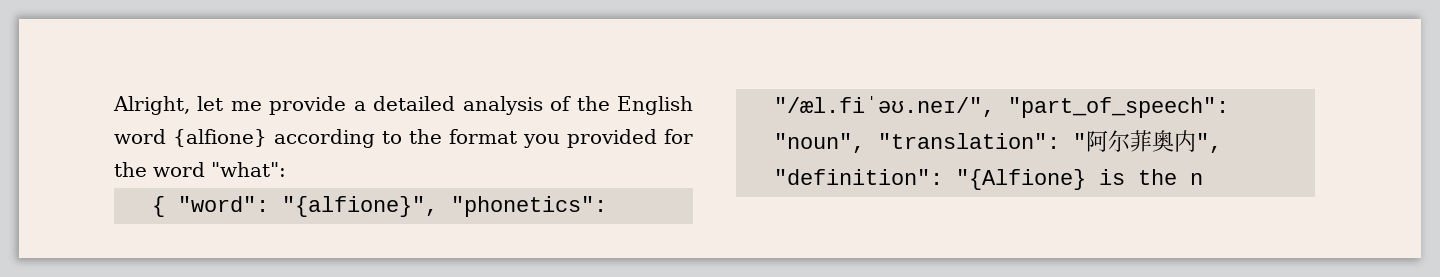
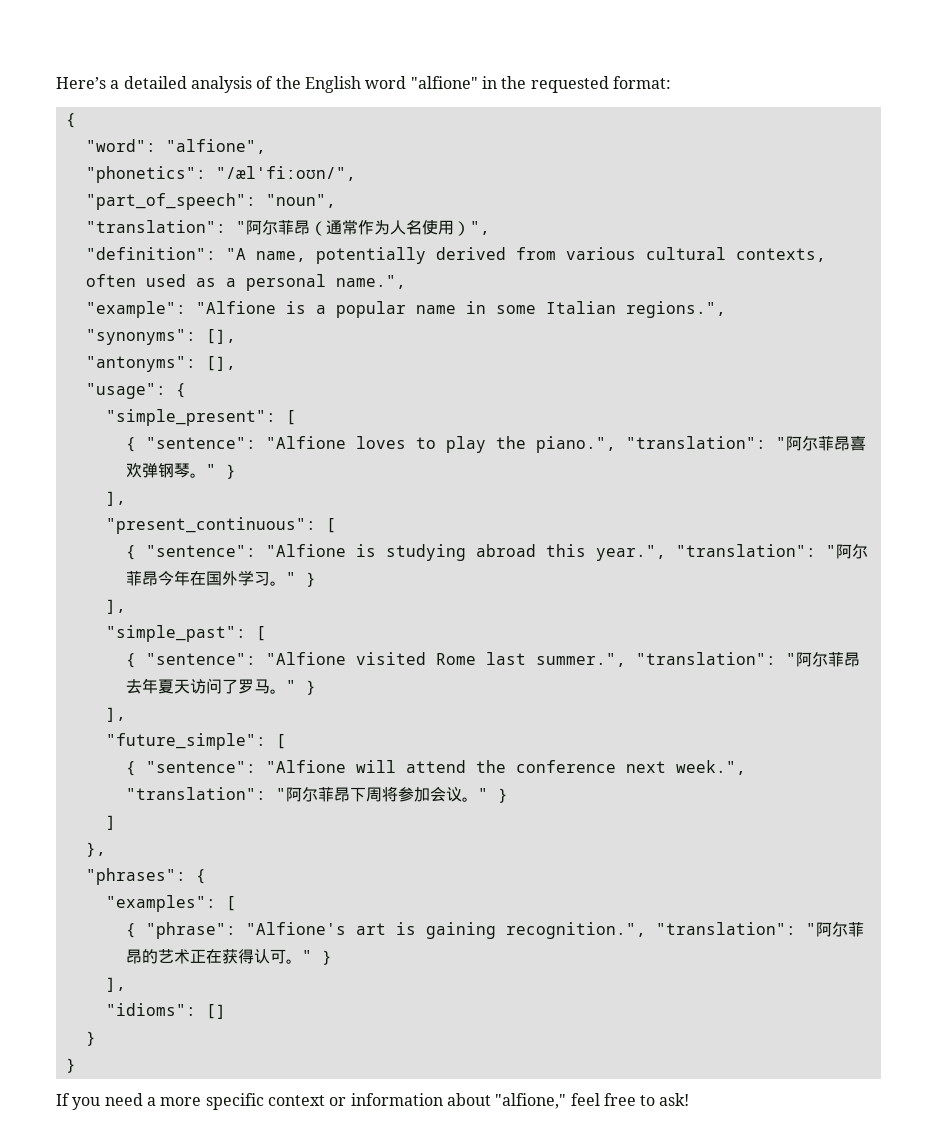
- Alright, let me provide a detailed analysis of the English word {alfione} according to the format you provided for the word "what":
- { "word": "{alfione}", "phonetics": "/æl.fiˈəʊ.neɪ/", "part_of_speech": "noun", "translation": "阿尔菲奥内", "definition": "{Alfione} is the n
+ Here’s a detailed analysis of the English word "alfione" in the requested format:
+ {
+ "word": "alfione",
+ "phonetics": "/ælˈfiːoʊn/",
+ "part_of_speech": "noun",
+ "translation": "阿尔菲昂（通常作为人名使用）",
+ "definition": "A name, potentially derived from various cultural contexts, often used as a personal name.",
+ "example": "Alfione is a popular name in some Italian regions.",
+ "synonyms": [],
+ "antonyms": [],
+ "usage": {
+ "simple_present": [
+ { "sentence": "Alfione loves to play the piano.", "translation": "阿尔菲昂喜欢弹钢琴。" }
+ ],
+ "present_continuous": [
+ { "sentence": "Alfione is studying abroad this year.", "translation": "阿尔菲昂今年在国外学习。" }
+ ],
+ "simple_past": [
+ { "sentence": "Alfione visited Rome last summer.", "translation": "阿尔菲昂去年夏天访问了罗马。" }
+ ],
+ "future_simple": [
+ { "sentence": "Alfione will attend the conference next week.", "translation": "阿尔菲昂下周将参加会议。" }
+ ]
+ },
+ "phrases": {
+ "examples": [
+ { "phrase": "Alfione's art is gaining recognition.", "translation": "阿尔菲昂的艺术正在获得认可。" }
+ ],
+ "idioms": []
+ }
+ }
+ If you need a more specific context or information about "alfione," feel free to ask!

